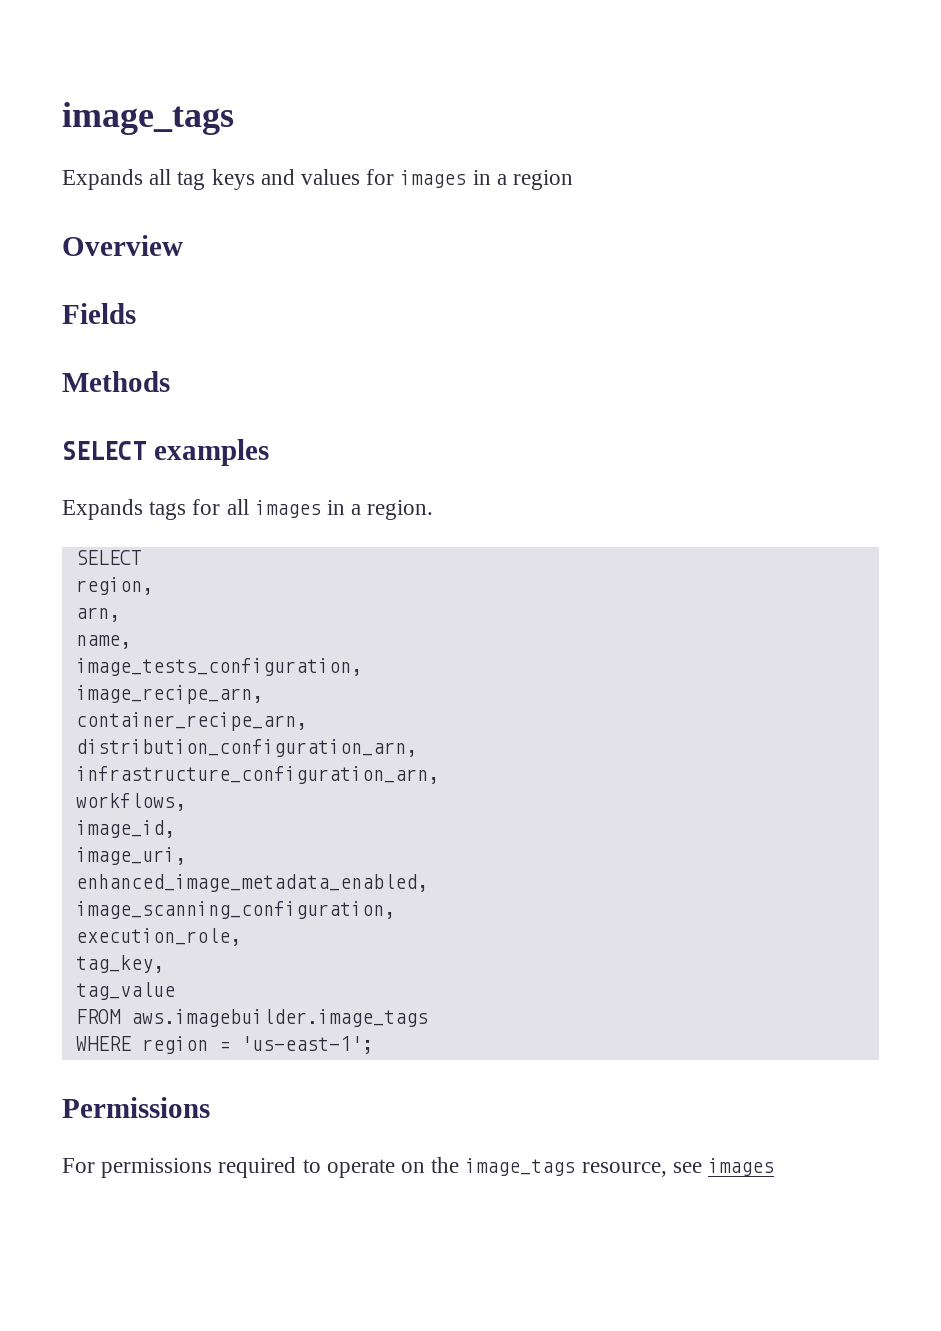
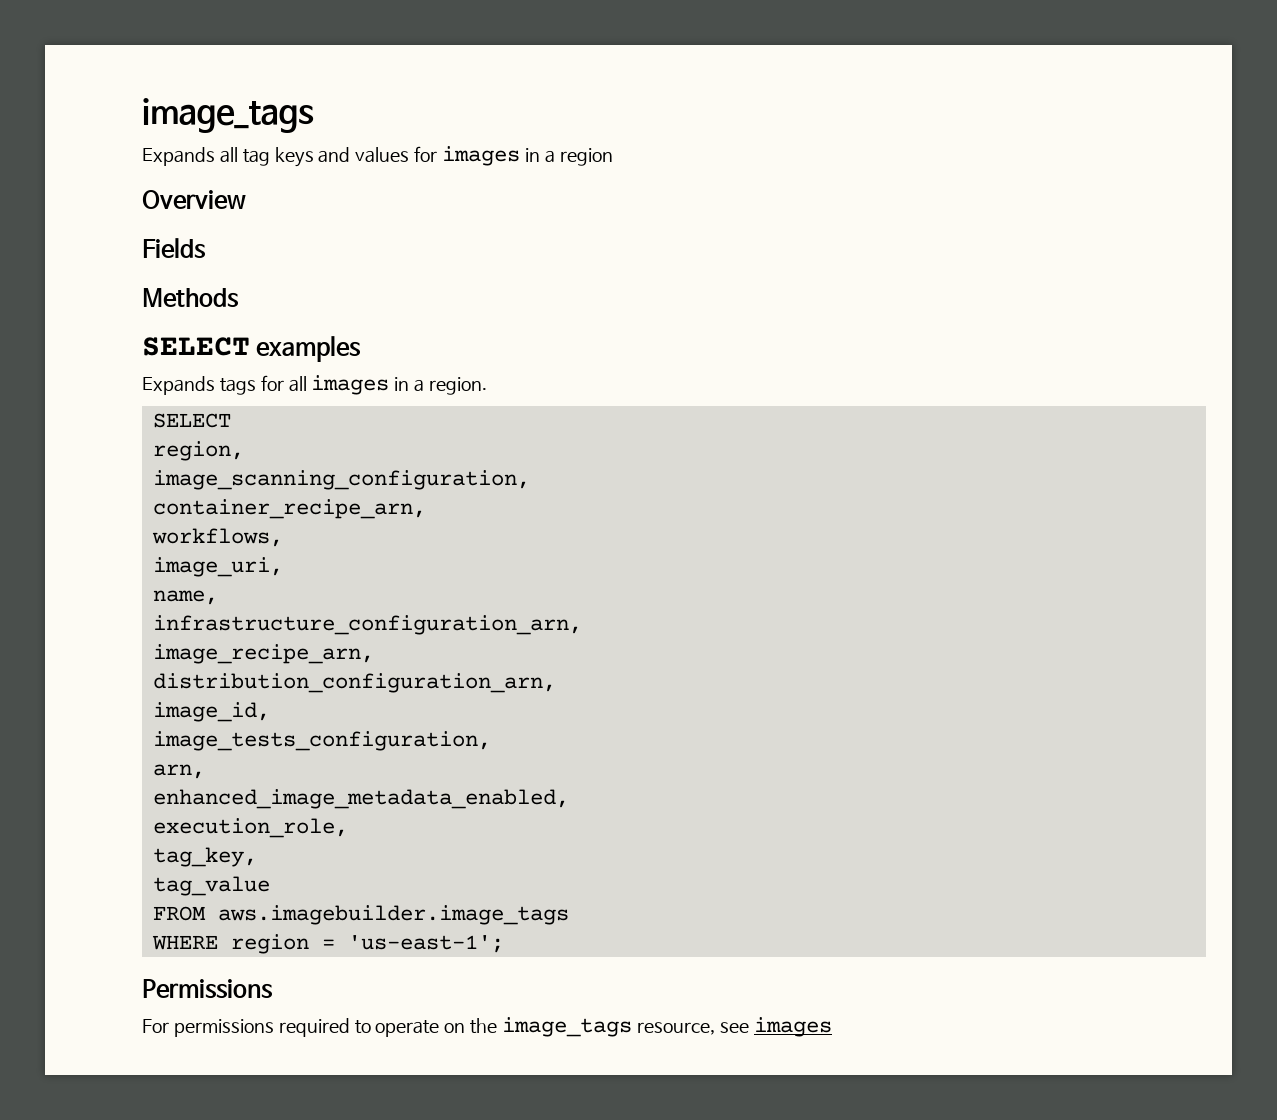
- arn,
+ image_scanning_configuration,
+ container_recipe_arn,
+ workflows,
+ image_uri,
- image_tests_configuration,
+ infrastructure_configuration_arn,
- container_recipe_arn,
- infrastructure_configuration_arn,
- workflows,
- image_uri,
+ image_tests_configuration,
+ arn,
- image_scanning_configuration,

